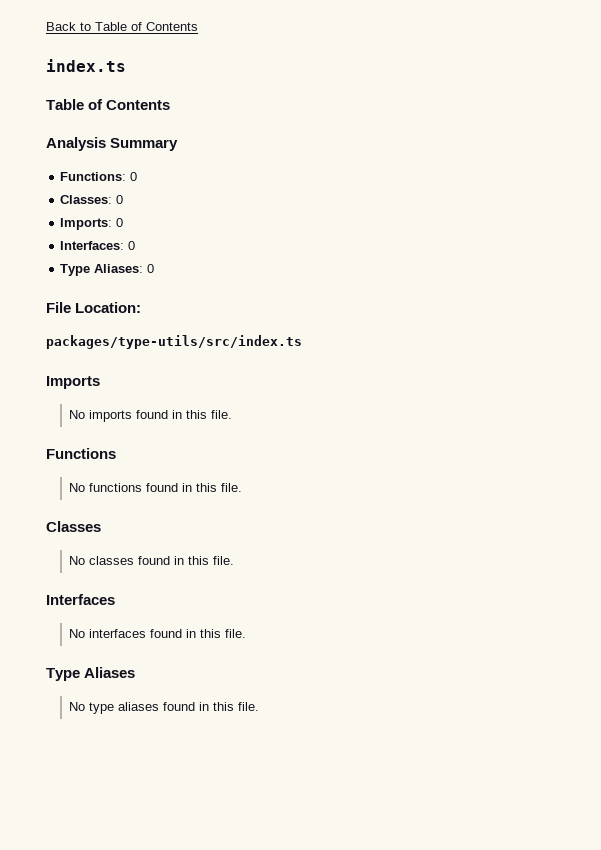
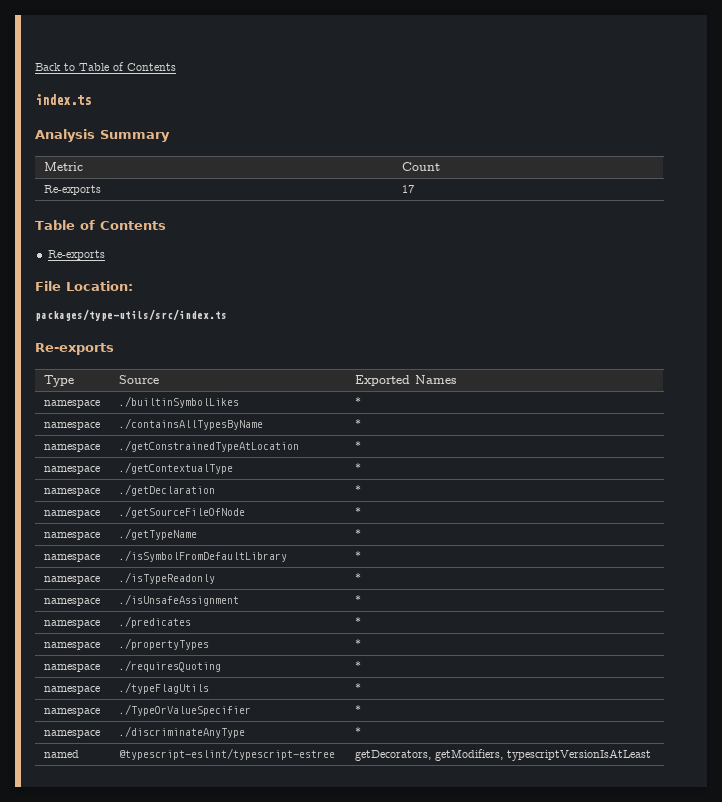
  index.ts
+ Analysis Summary
+ Metric | Count
+ Re-exports | 17
  Table of Contents
- Analysis Summary
- Functions: 0
- Classes: 0
- Imports: 0
- Interfaces: 0
- Type Aliases: 0
+ Re-exports
  File Location:
  packages/type-utils/src/index.ts
- Imports
- No imports found in this file.
- Functions
- No functions found in this file.
- Classes
- No classes found in this file.
- Interfaces
- No interfaces found in this file.
- Type Aliases
- No type aliases found in this file.
+ Re-exports
+ Type | Source | Exported Names
+ namespace | ./builtinSymbolLikes | *
+ namespace | ./containsAllTypesByName | *
+ namespace | ./getConstrainedTypeAtLocation | *
+ namespace | ./getContextualType | *
+ namespace | ./getDeclaration | *
+ namespace | ./getSourceFileOfNode | *
+ namespace | ./getTypeName | *
+ namespace | ./isSymbolFromDefaultLibrary | *
+ namespace | ./isTypeReadonly | *
+ namespace | ./isUnsafeAssignment | *
+ namespace | ./predicates | *
+ namespace | ./propertyTypes | *
+ namespace | ./requiresQuoting | *
+ namespace | ./typeFlagUtils | *
+ namespace | ./TypeOrValueSpecifier | *
+ namespace | ./discriminateAnyType | *
+ named | @typescript-eslint/typescript-estree | getDecorators, getModifiers, typescriptVersionIsAtLeast

